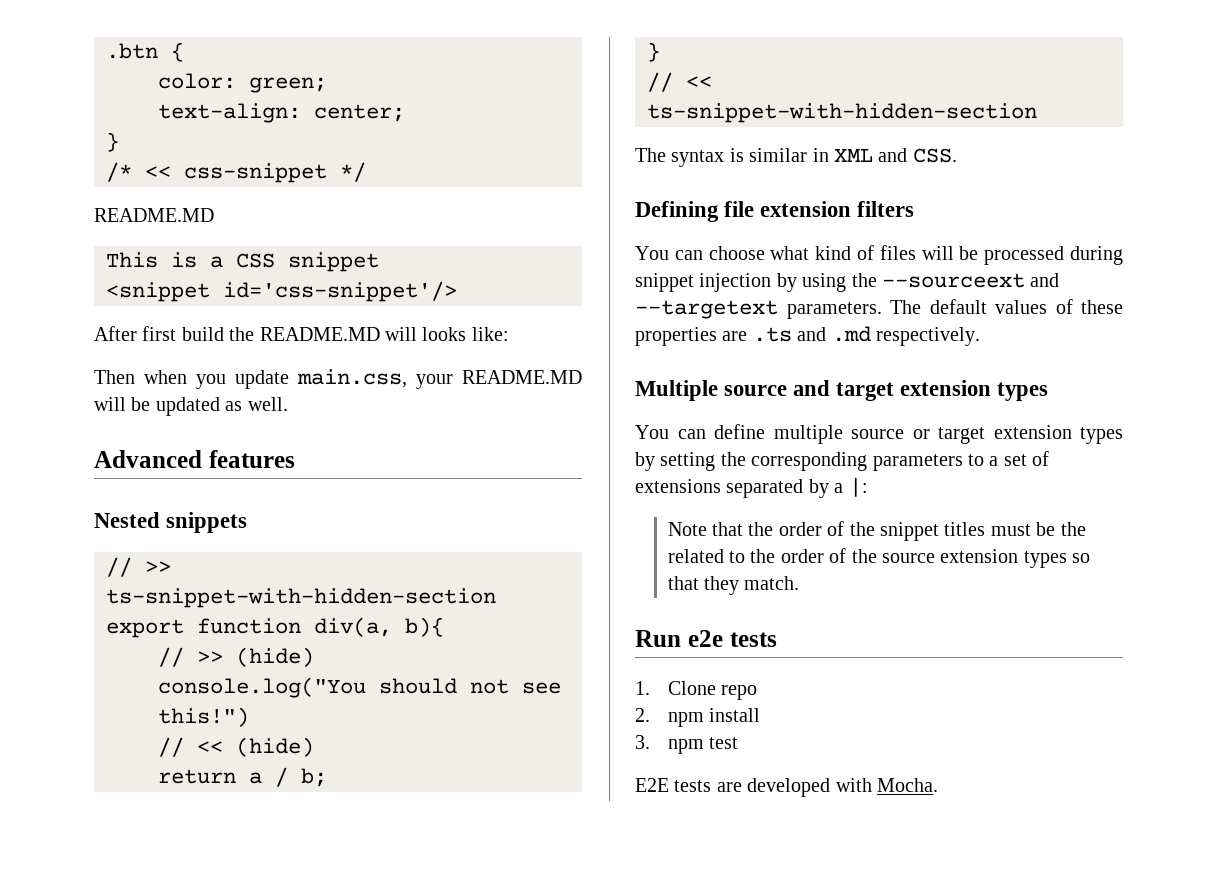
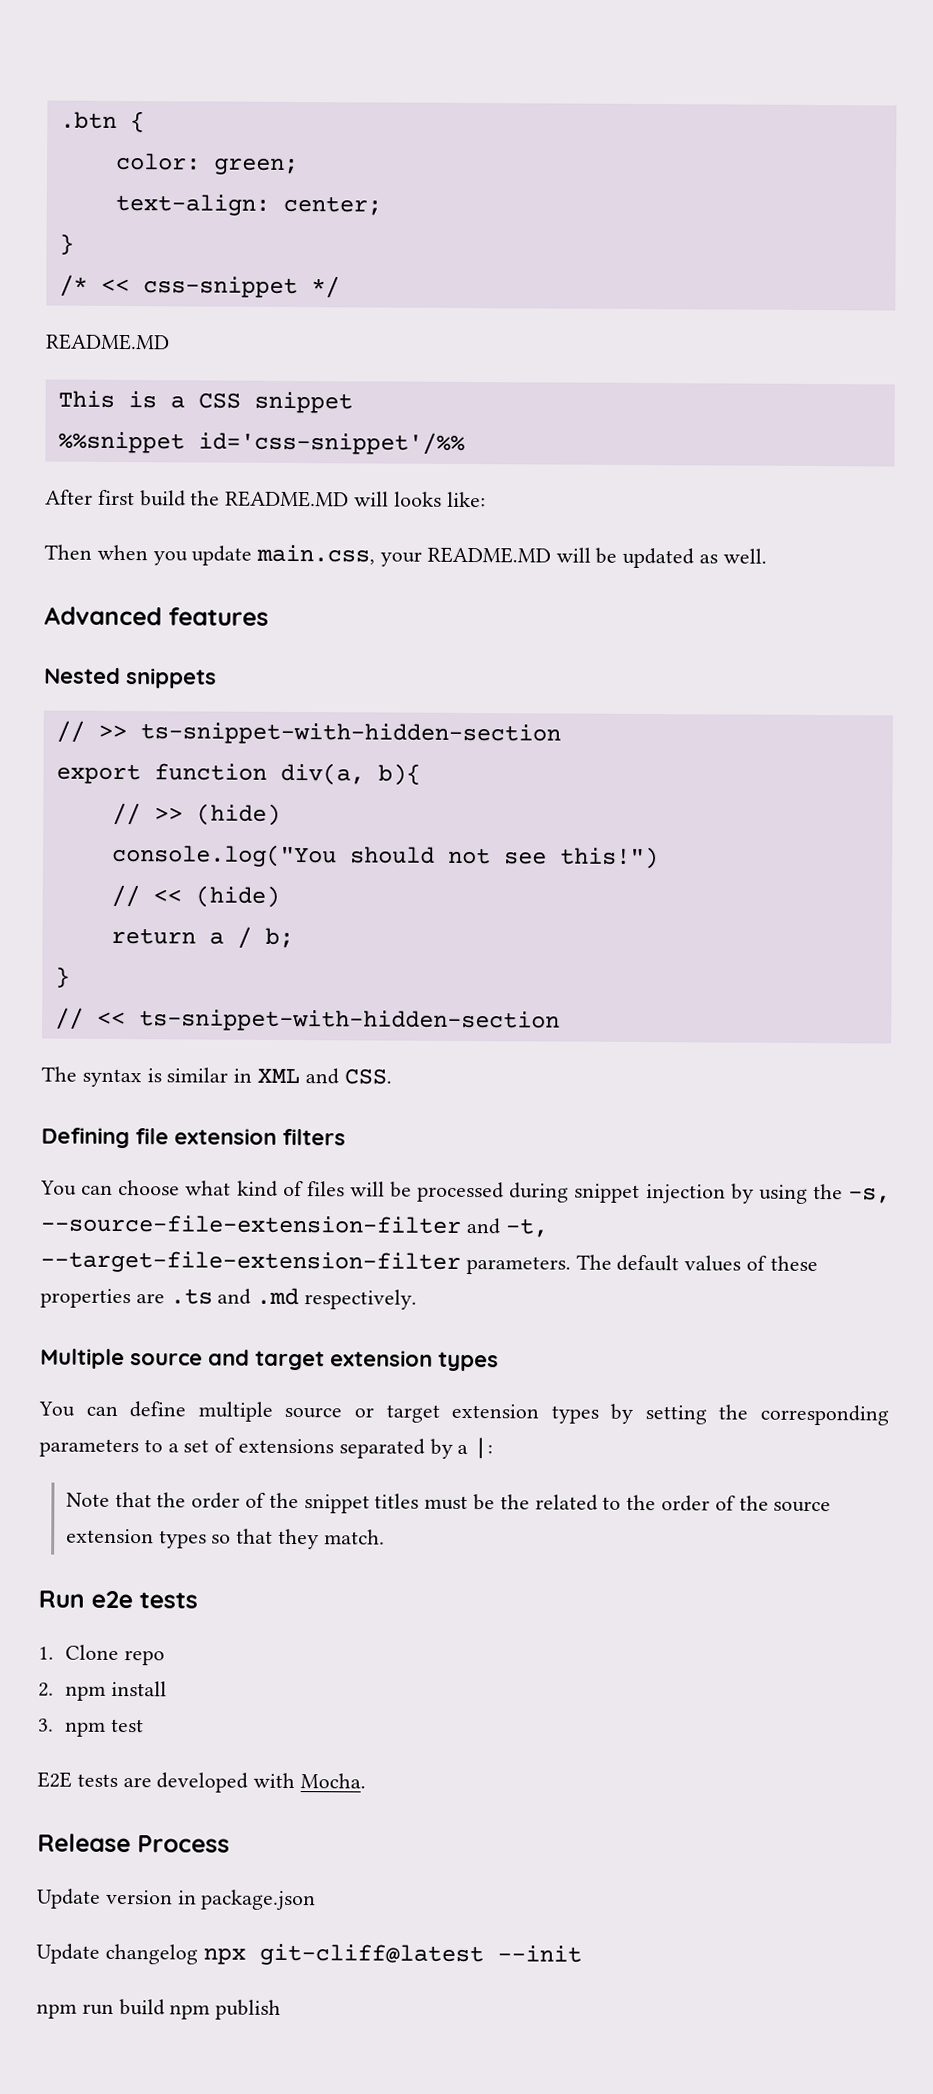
- <snippet id='css-snippet'/>
+ %%snippet id='css-snippet'/%%
- You can choose what kind of files will be processed during snippet injection by using the --sourceext and --targetext parameters.
+ You can choose what kind of files will be processed during snippet injection by using the -s, --source-file-extension-filter and -t, --target-file-extension-filter parameters.
+ Release Process
+ Update version in package.json
+ Update changelog npx git-cliff@latest --init
+ npm run build npm publish

